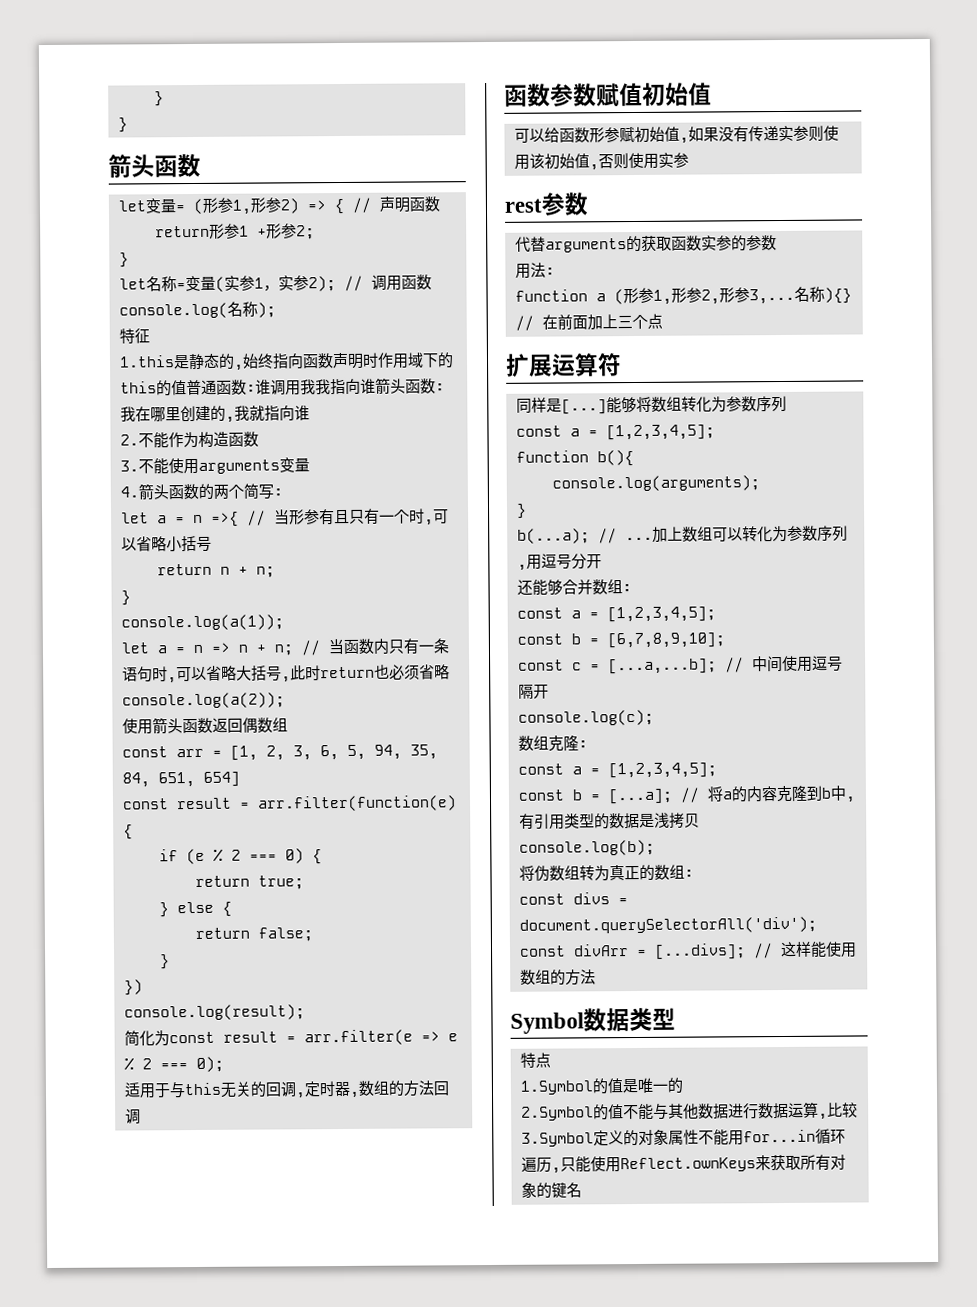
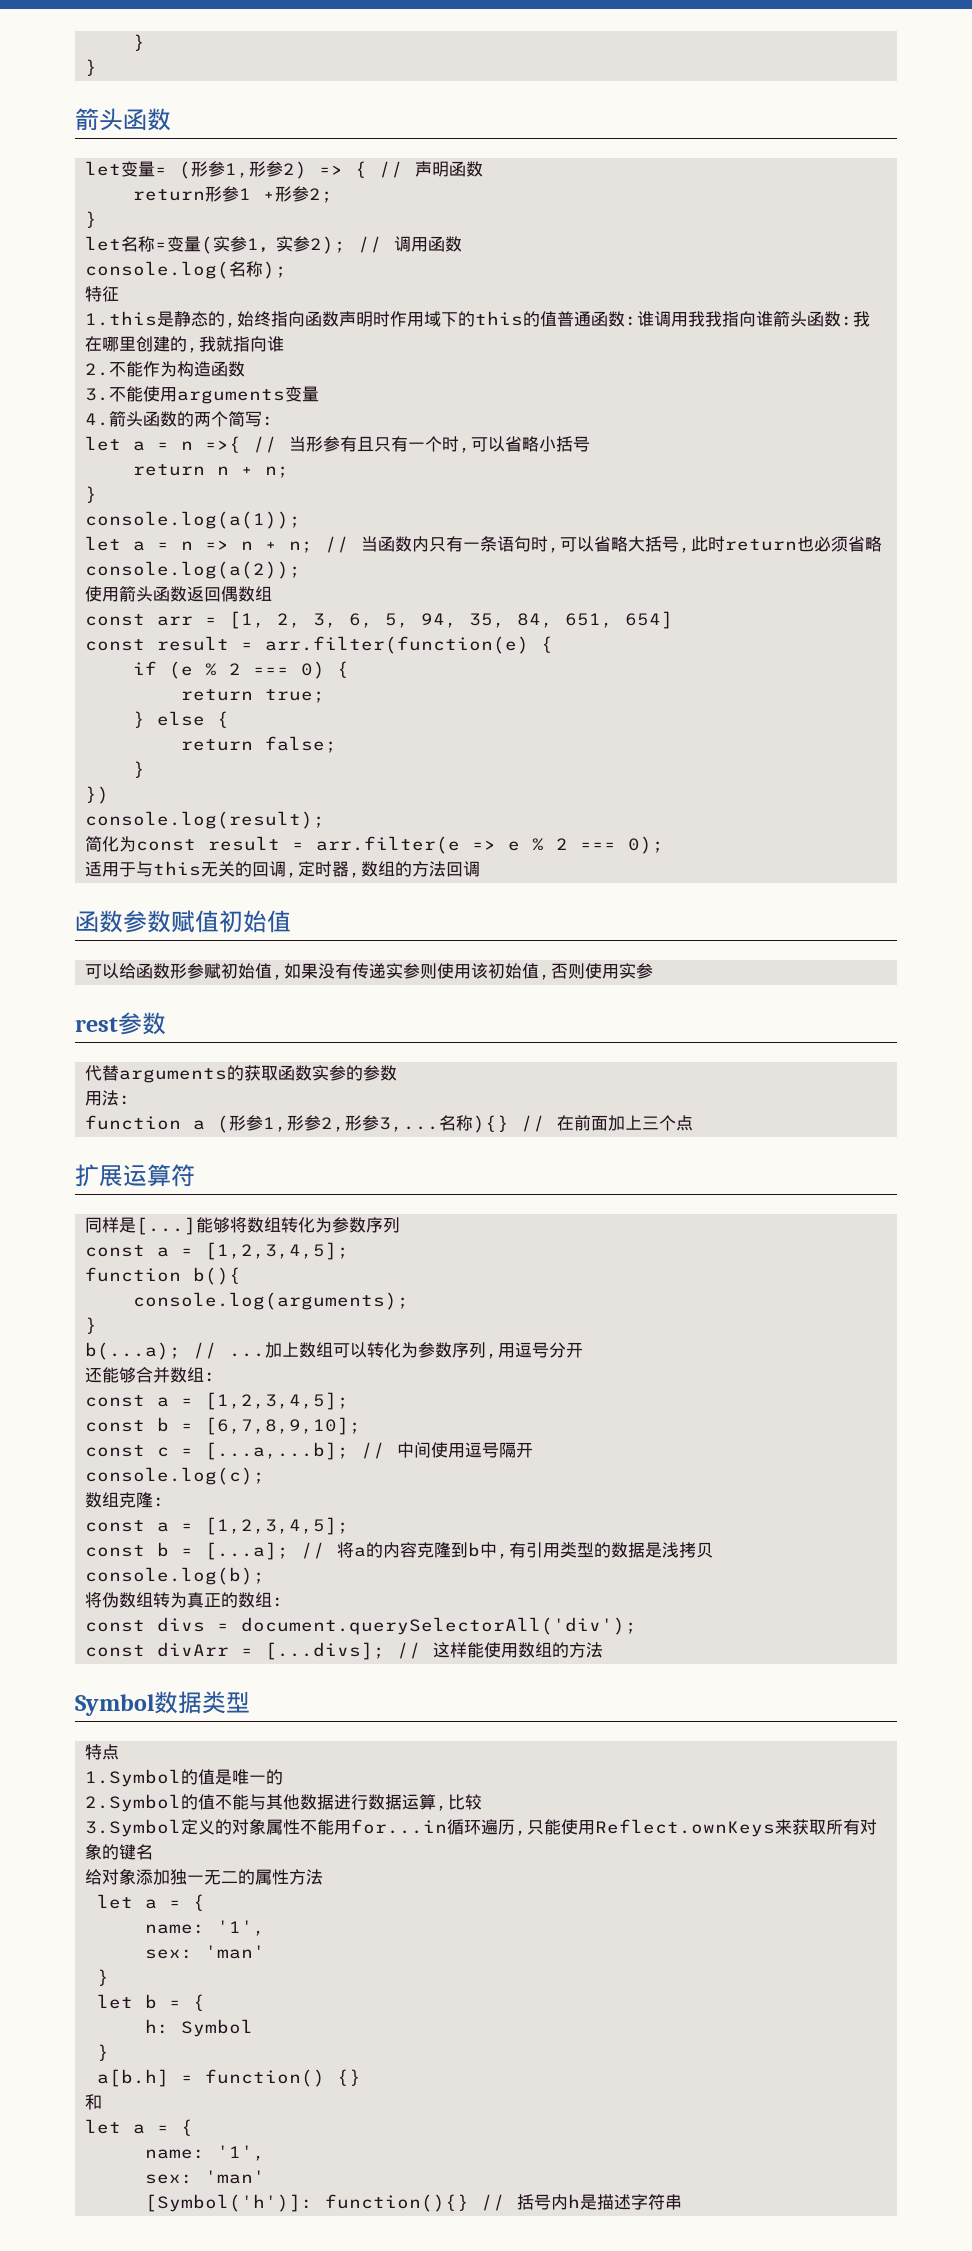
+ 给对象添加独一无二的属性方法
+ let a = {
+ name: '1',
+ sex: 'man'
+ }
+ let b = {
+ h: Symbol
+ }
+ a[b.h] = function() {}
+ 和
+ let a = {
+ name: '1',
+ sex: 'man'
+ [Symbol('h')]: function(){} // 括号内h是描述字符串

